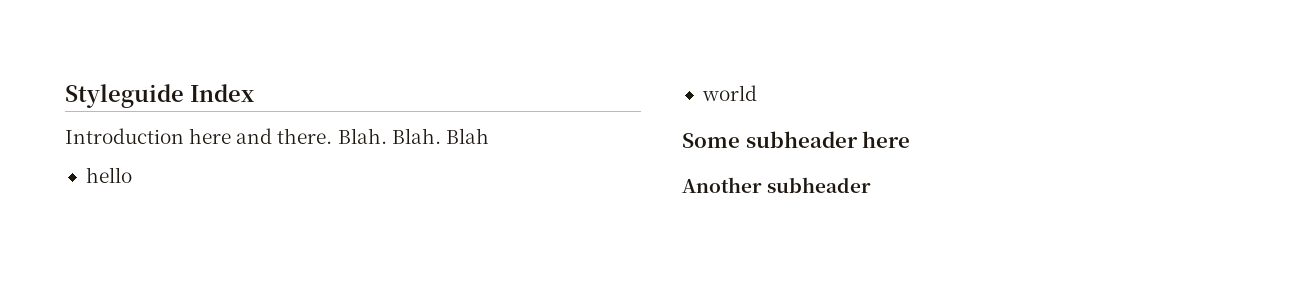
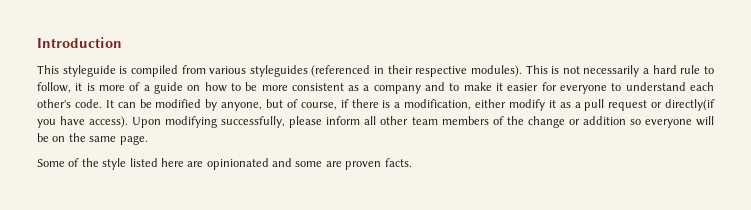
- Styleguide Index
- Introduction here and there. Blah. Blah. Blah
- hello
- world
- Some subheader here
- Another subheader
+ Introduction
+ This styleguide is compiled from various styleguides (referenced in their respective modules). This is not necessarily a hard rule to follow, it is more of a guide on how to be more consistent as a company and to make it easier for everyone to understand each other's code. It can be modified by anyone, but of course, if there is a modification, either modify it as a pull request or directly(if you have access). Upon modifying successfully, please inform all other team members of the change or addition so everyone will be on the same page.
+ Some of the style listed here are opinionated and some are proven facts.

